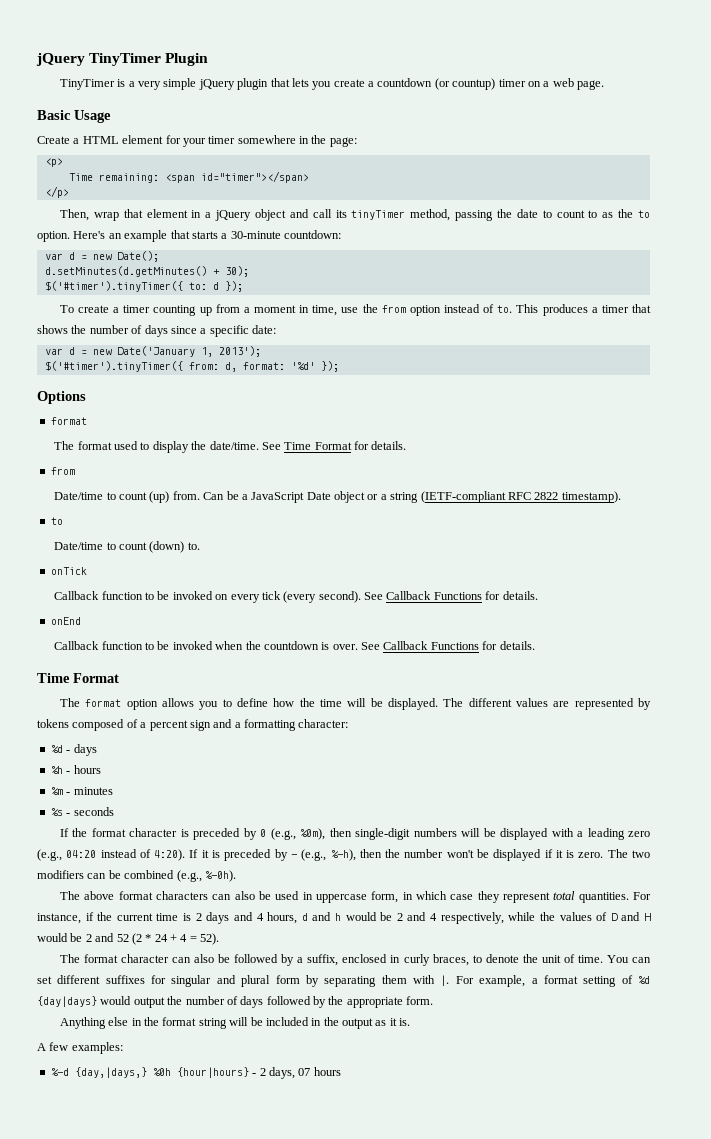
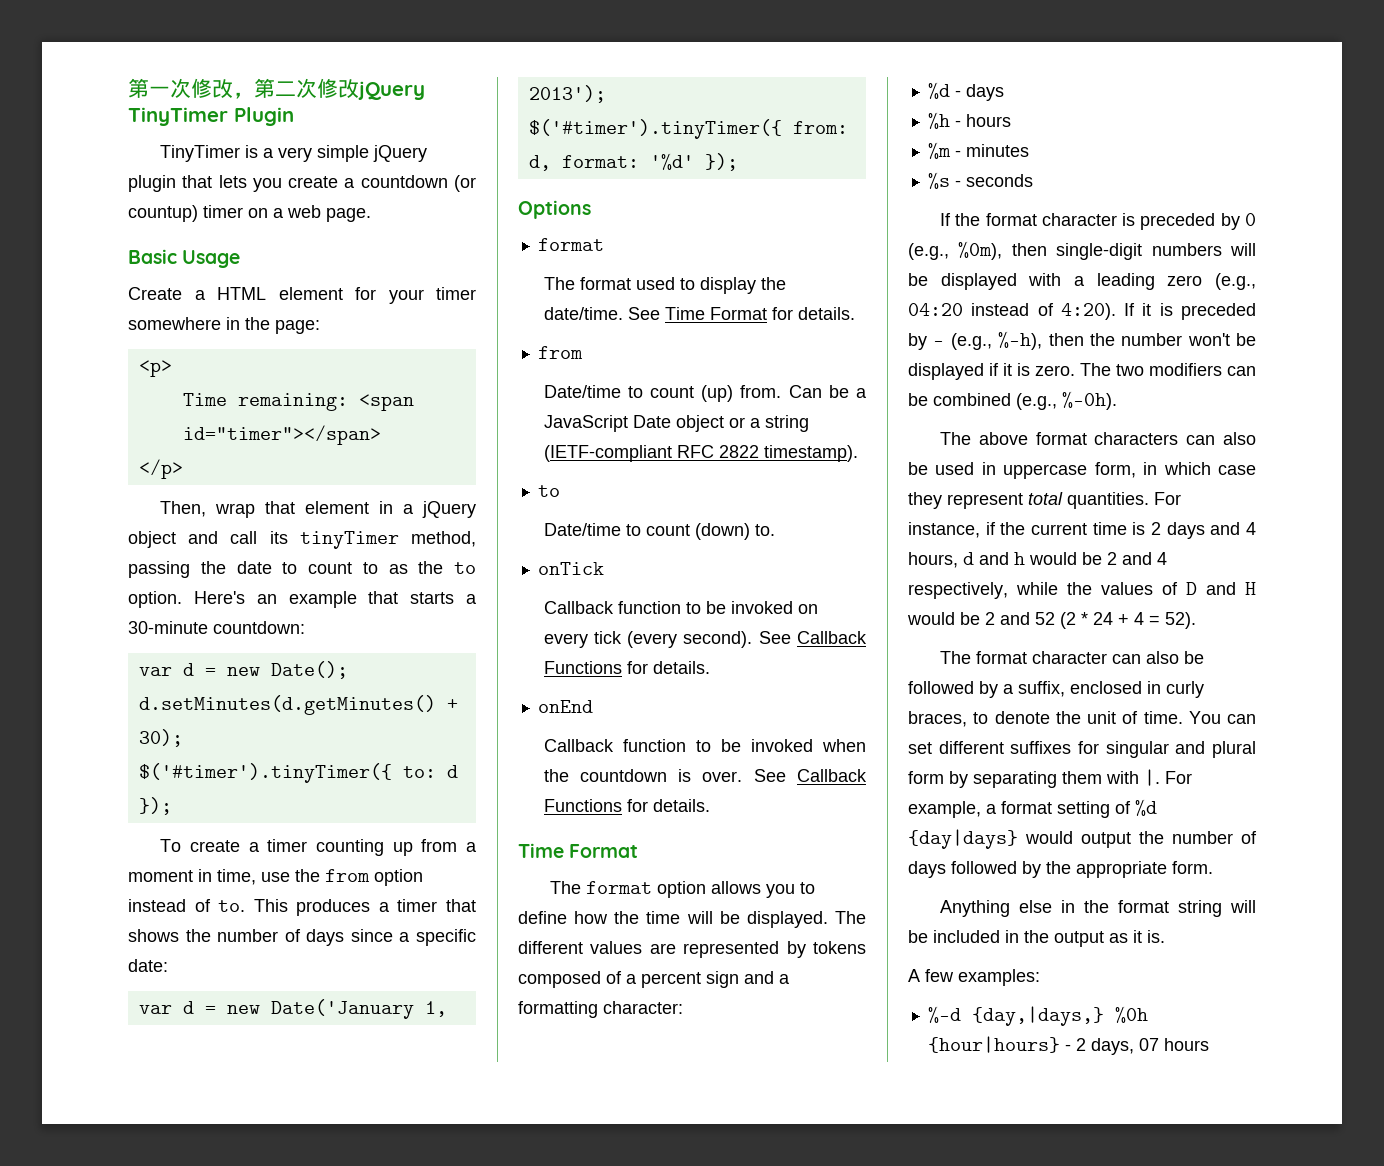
- jQuery TinyTimer Plugin
+ 第一次修改，第二次修改jQuery TinyTimer Plugin

